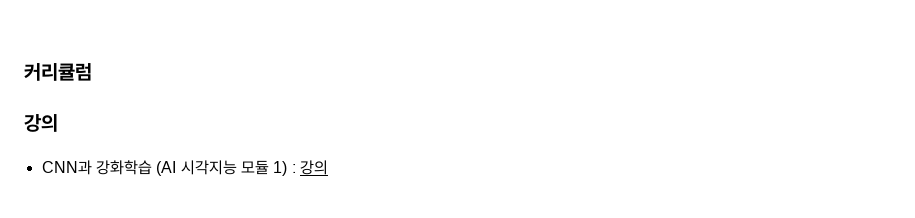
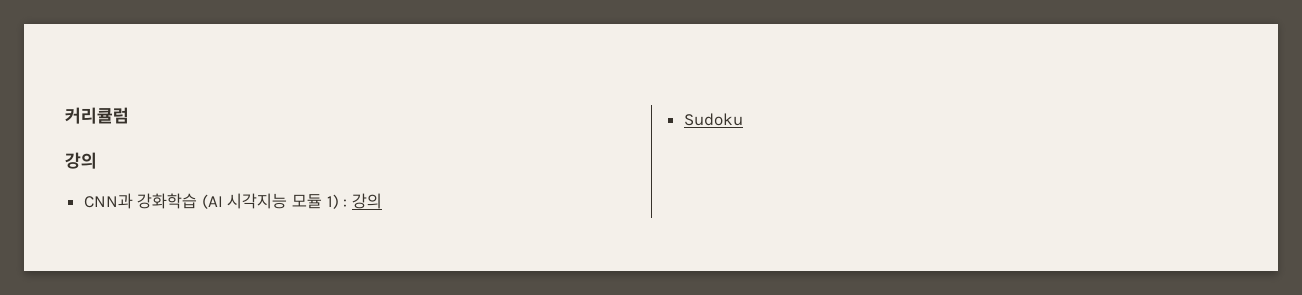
+ Sudoku

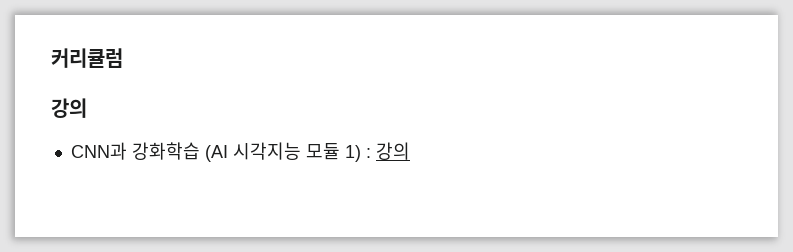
- Sudoku

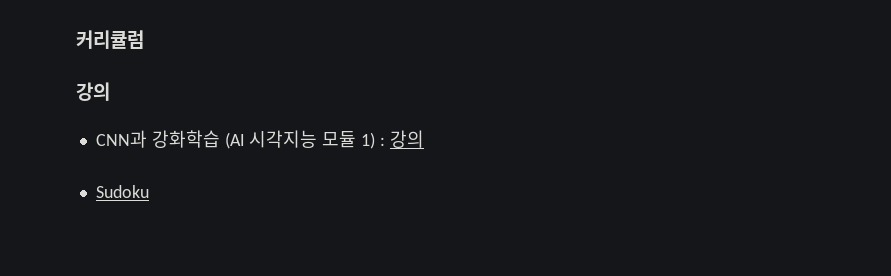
+ Sudoku

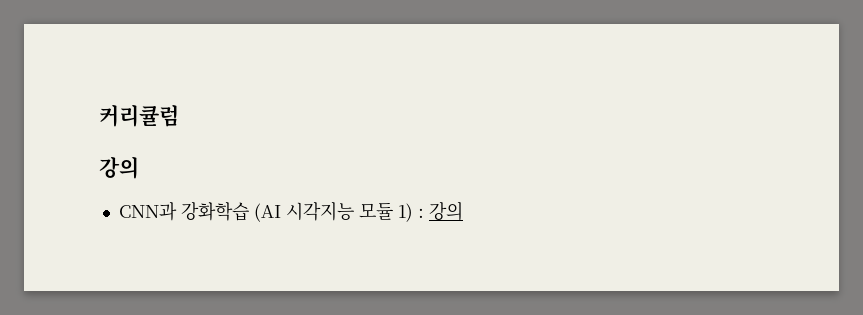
- Sudoku

